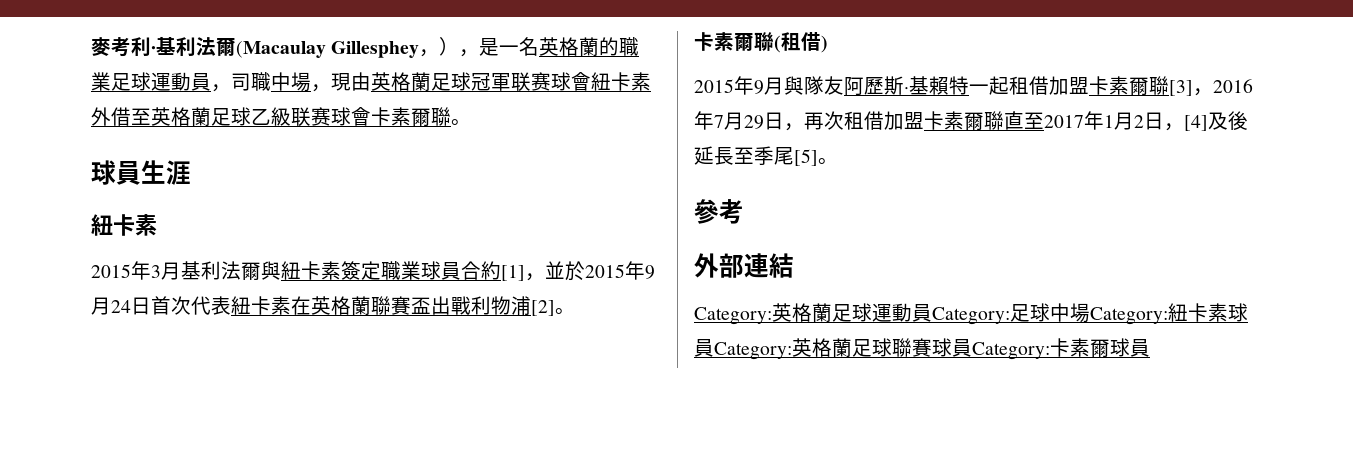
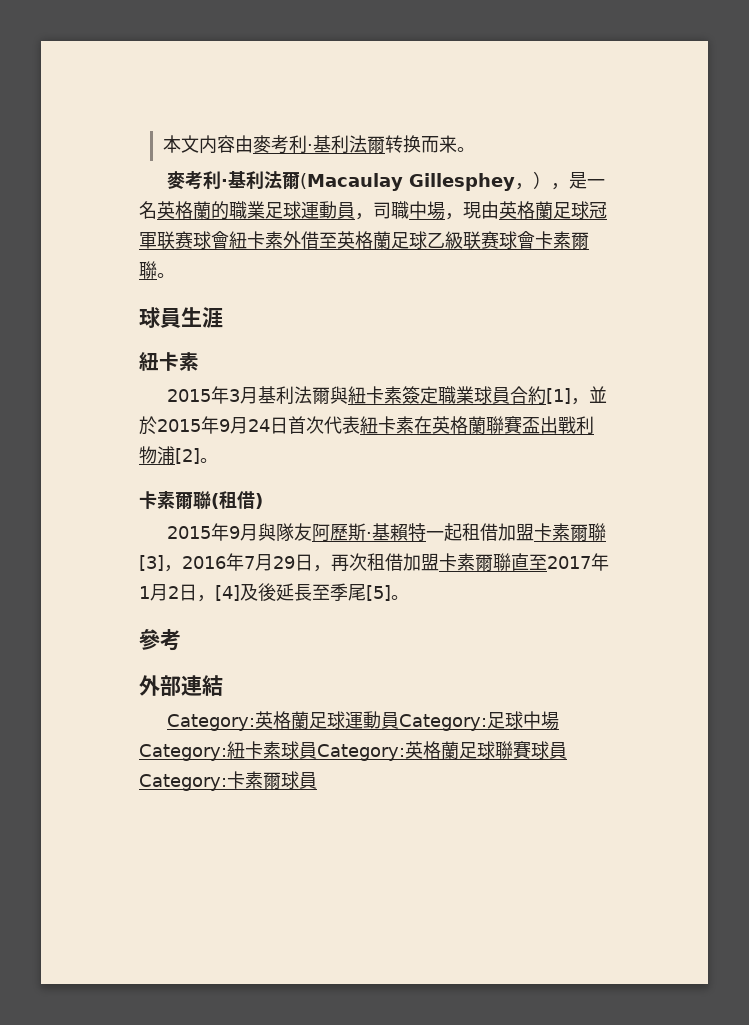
+ 本文内容由麥考利·基利法爾转换而来。

